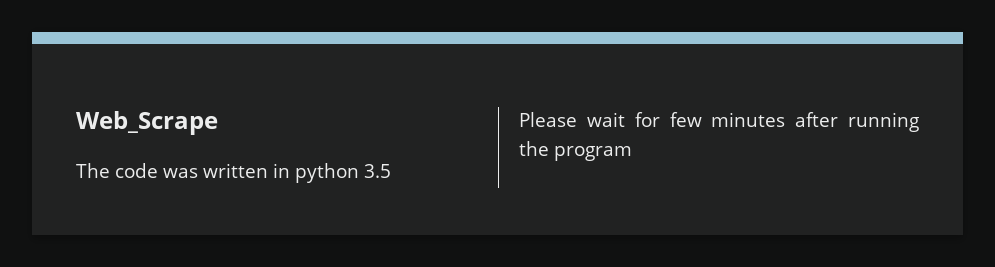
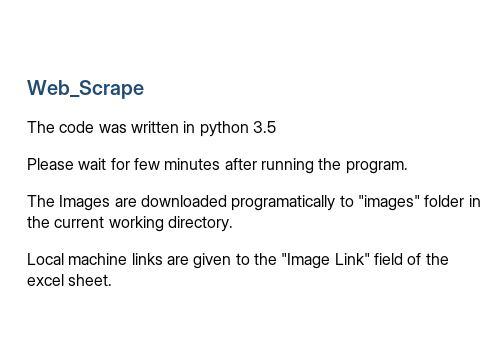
- Please wait for few minutes after running the program
+ Please wait for few minutes after running the program.
+ The Images are downloaded programatically to "images" folder in the current working directory.
+ Local machine links are given to the "Image Link" field of the excel sheet.

